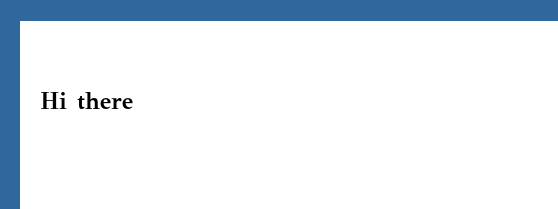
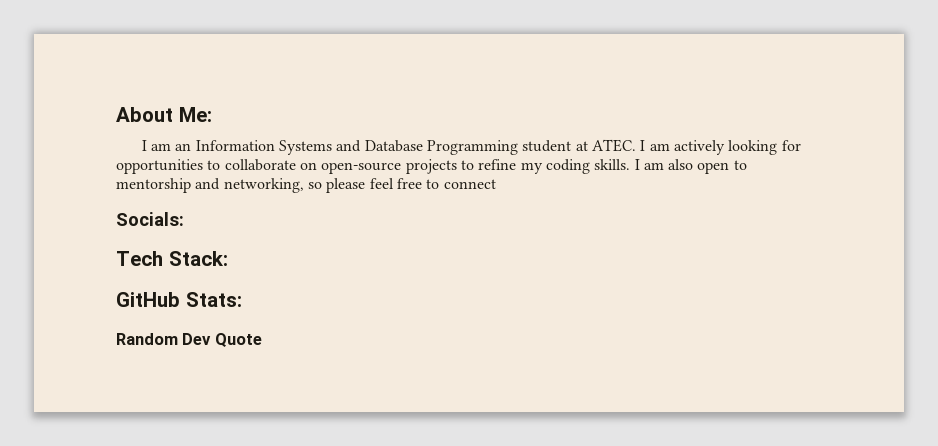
- Hi there
+ About Me:
+ I am an Information Systems and Database Programming student at ATEC. I am actively looking for opportunities to collaborate on open-source projects to refine my coding skills. I am also open to mentorship and networking, so please feel free to connect
+ Socials:
+ Tech Stack:
+ GitHub Stats:
+ Random Dev Quote

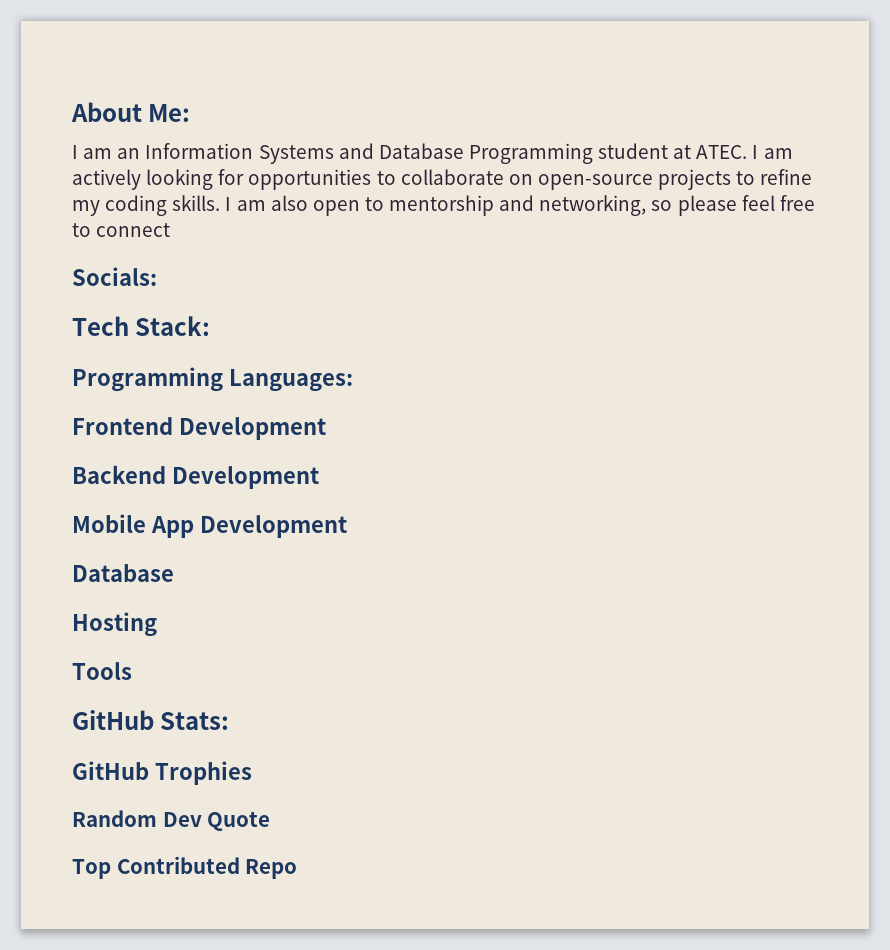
+ Programming Languages:
+ Frontend Development
+ Backend Development
+ Mobile App Development
+ Database
+ Hosting
+ Tools
+ GitHub Trophies
+ Top Contributed Repo

